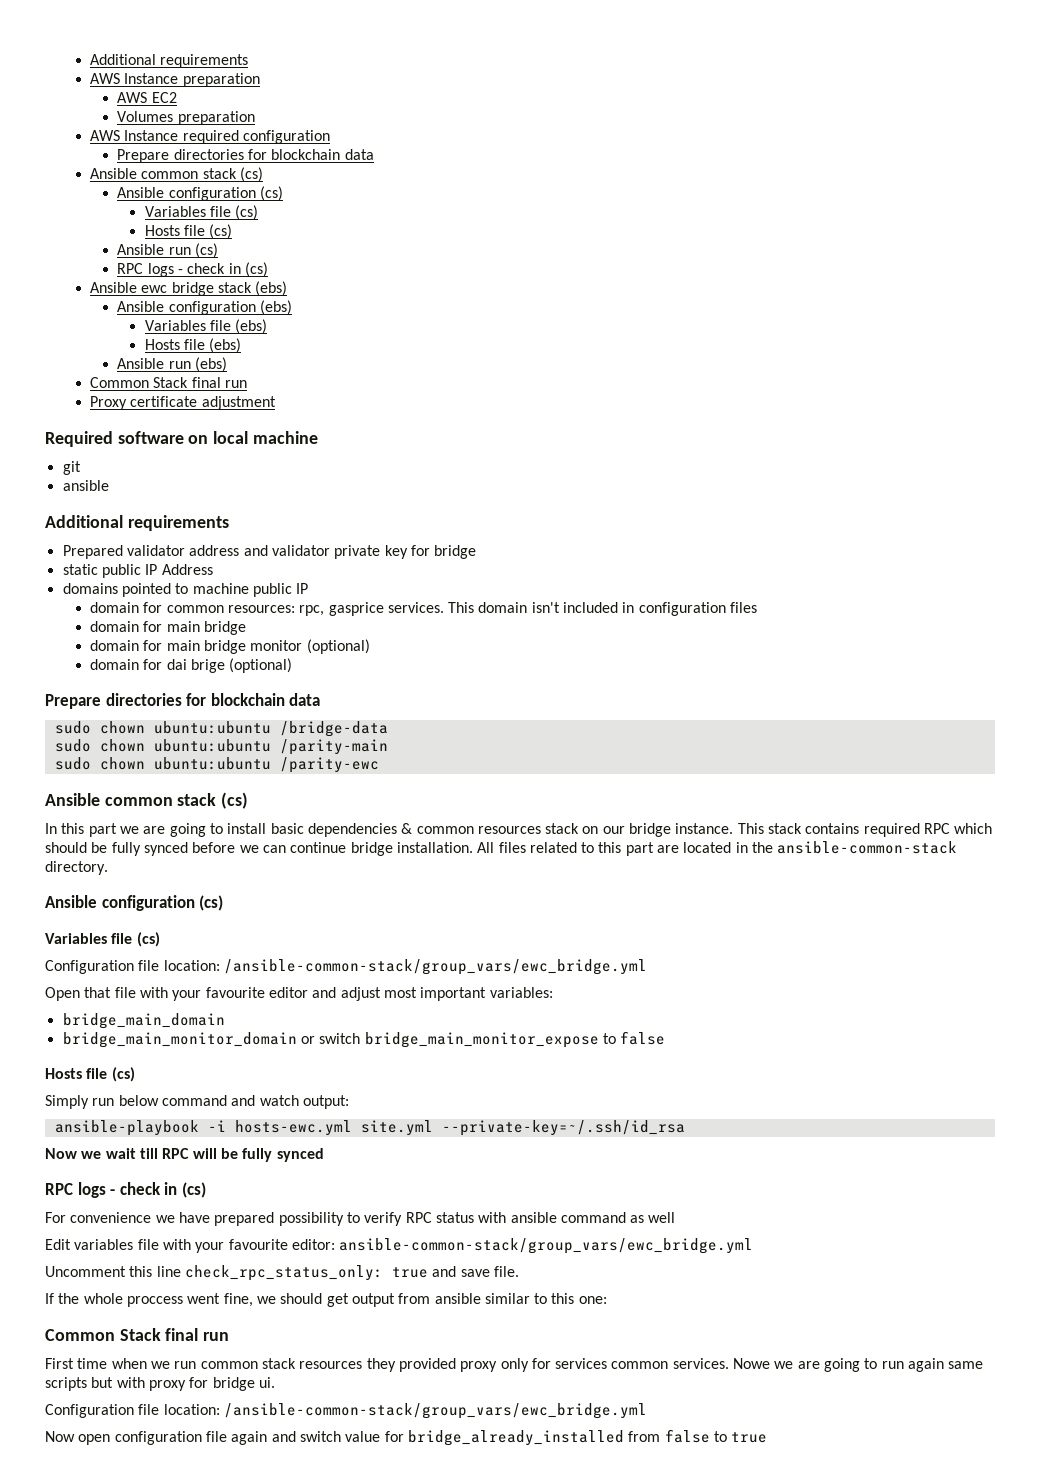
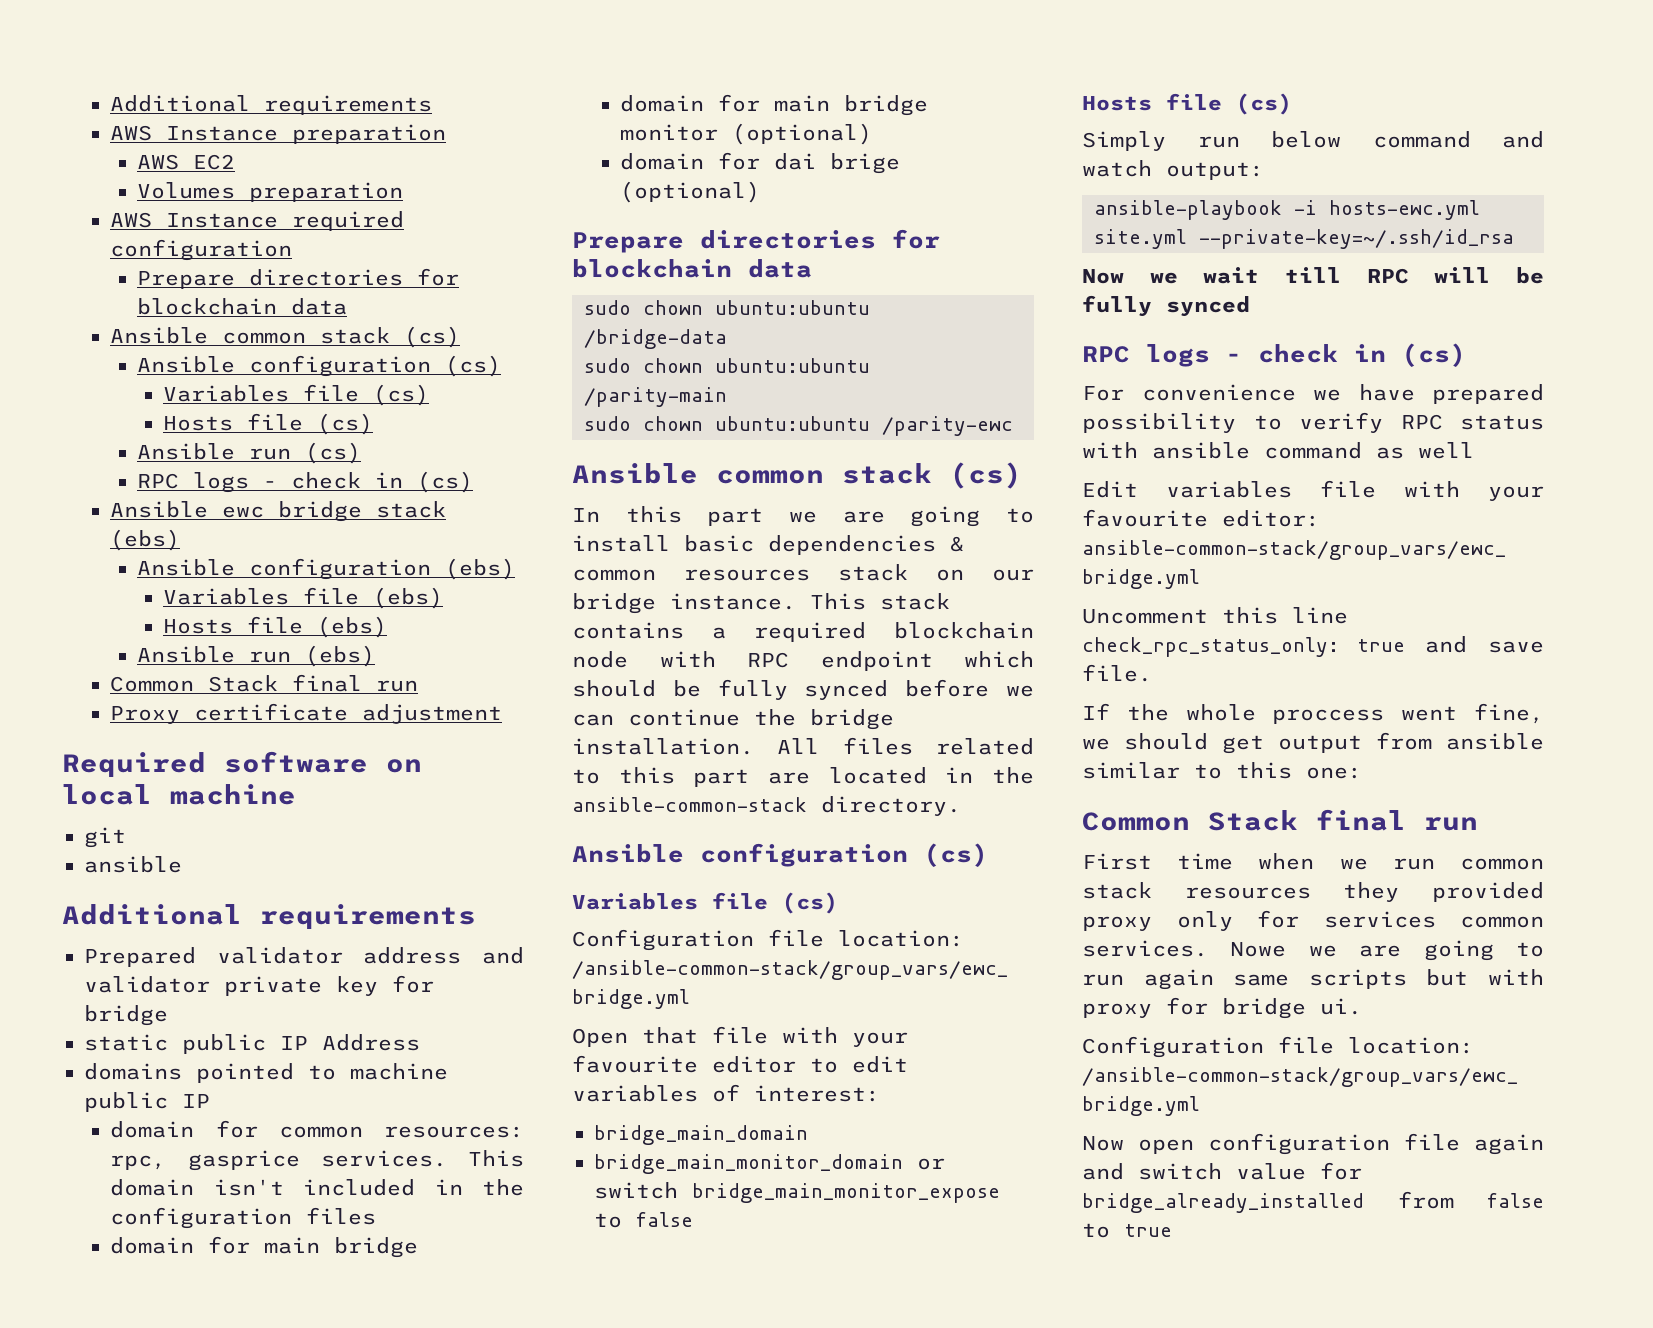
- This domain isn't included in configuration files
+ This domain isn't included in the configuration files
- This stack contains required RPC which should be fully synced before we can continue bridge installation.
+ This stack contains a required blockchain node with RPC endpoint which should be fully synced before we can continue the bridge installation.
- Open that file with your favourite editor and adjust most important variables:
+ Open that file with your favourite editor to edit variables of interest:

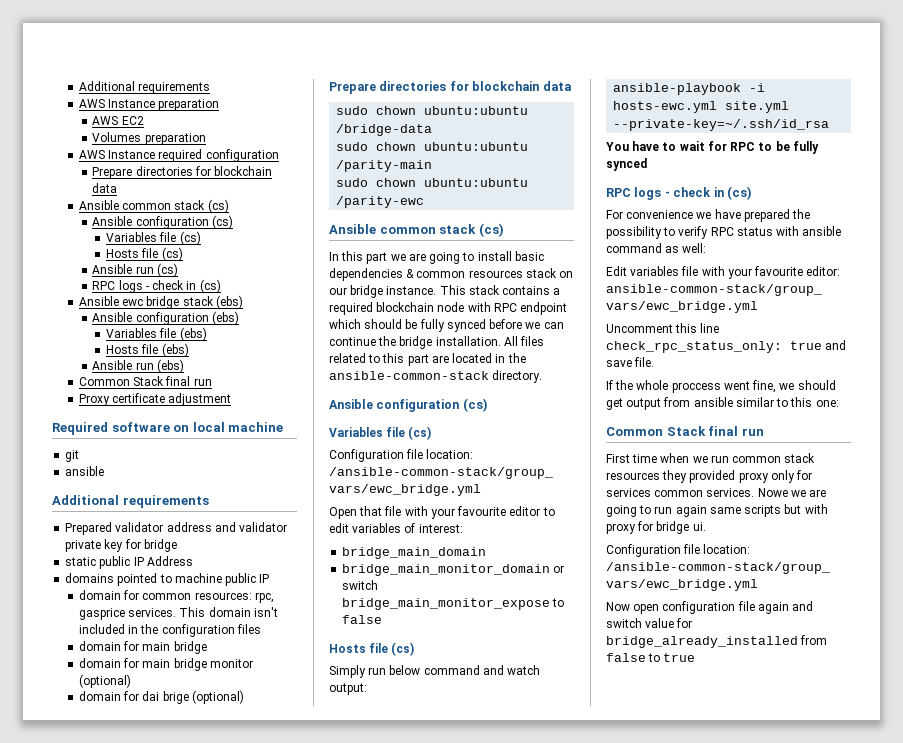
- Now we wait till RPC will be fully synced
+ You have to wait for RPC to be fully synced
- For convenience we have prepared possibility to verify RPC status with ansible command as well
+ For convenience we have prepared the possibility to verify RPC status with ansible command as well:

